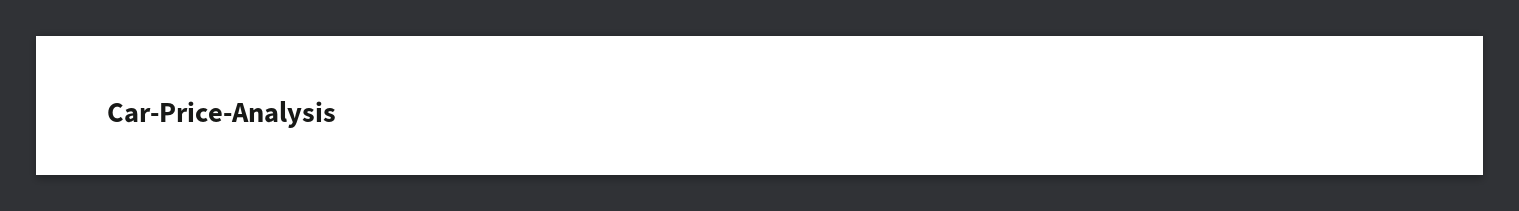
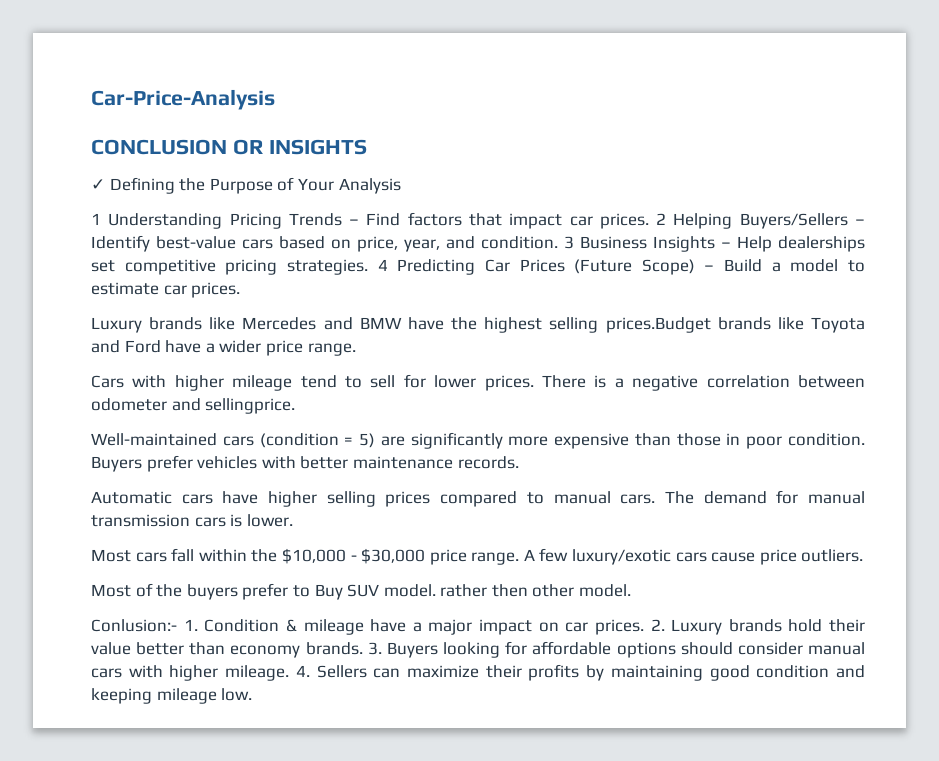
+ CONCLUSION OR INSIGHTS
+ ✓ Defining the Purpose of Your Analysis
+ 1 Understanding Pricing Trends – Find factors that impact car prices. 2 Helping Buyers/Sellers – Identify best-value cars based on price, year, and condition. 3 Business Insights – Help dealerships set competitive pricing strategies. 4 Predicting Car Prices (Future Scope) – Build a model to estimate car prices.
+ Luxury brands like Mercedes and BMW have the highest selling prices.Budget brands like Toyota and Ford have a wider price range.
+ Cars with higher mileage tend to sell for lower prices. There is a negative correlation between odometer and sellingprice.
+ Well-maintained cars (condition = 5) are significantly more expensive than those in poor condition. Buyers prefer vehicles with better maintenance records.
+ Automatic cars have higher selling prices compared to manual cars. The demand for manual transmission cars is lower.
+ Most cars fall within the $10,000 - $30,000 price range. A few luxury/exotic cars cause price outliers.
+ Most of the buyers prefer to Buy SUV model. rather then other model.
+ Conlusion:- 1. Condition & mileage have a major impact on car prices. 2. Luxury brands hold their value better than economy brands. 3. Buyers looking for affordable options should consider manual cars with higher mileage. 4. Sellers can maximize their profits by maintaining good condition and keeping mileage low.

